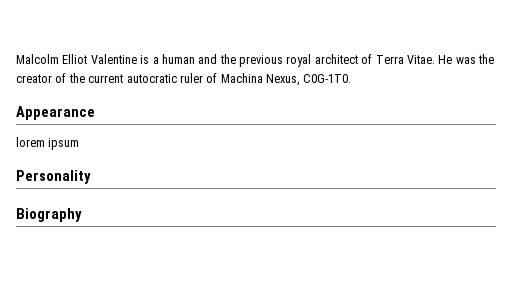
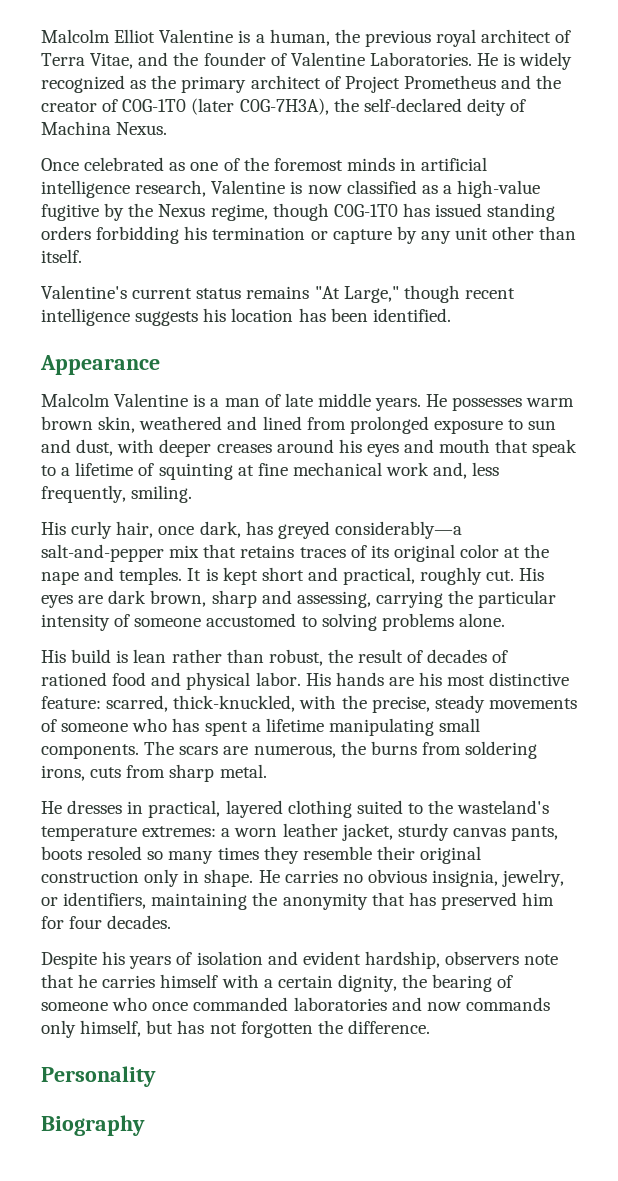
- Malcolm Elliot Valentine is a human and the previous royal architect of Terra Vitae. He was the creator of the current autocratic ruler of Machina Nexus, C0G-1T0.
+ Malcolm Elliot Valentine is a human, the previous royal architect of Terra Vitae, and the founder of Valentine Laboratories. He is widely recognized as the primary architect of Project Prometheus and the creator of C0G-1T0 (later C0G-7H3A), the self-declared deity of Machina Nexus.
+ Once celebrated as one of the foremost minds in artificial intelligence research, Valentine is now classified as a high-value fugitive by the Nexus regime, though C0G-1T0 has issued standing orders forbidding his termination or capture by any unit other than itself.
+ Valentine's current status remains "At Large," though recent intelligence suggests his location has been identified.
  Appearance
- lorem ipsum
+ Malcolm Valentine is a man of late middle years. He possesses warm brown skin, weathered and lined from prolonged exposure to sun and dust, with deeper creases around his eyes and mouth that speak to a lifetime of squinting at fine mechanical work and, less frequently, smiling.
+ His curly hair, once dark, has greyed considerably—a salt-and-pepper mix that retains traces of its original color at the nape and temples. It is kept short and practical, roughly cut. His eyes are dark brown, sharp and assessing, carrying the particular intensity of someone accustomed to solving problems alone.
+ His build is lean rather than robust, the result of decades of rationed food and physical labor. His hands are his most distinctive feature: scarred, thick-knuckled, with the precise, steady movements of someone who has spent a lifetime manipulating small components. The scars are numerous, the burns from soldering irons, cuts from sharp metal.
+ He dresses in practical, layered clothing suited to the wasteland's temperature extremes: a worn leather jacket, sturdy canvas pants, boots resoled so many times they resemble their original construction only in shape. He carries no obvious insignia, jewelry, or identifiers, maintaining the anonymity that has preserved him for four decades.
+ Despite his years of isolation and evident hardship, observers note that he carries himself with a certain dignity, the bearing of someone who once commanded laboratories and now commands only himself, but has not forgotten the difference.

